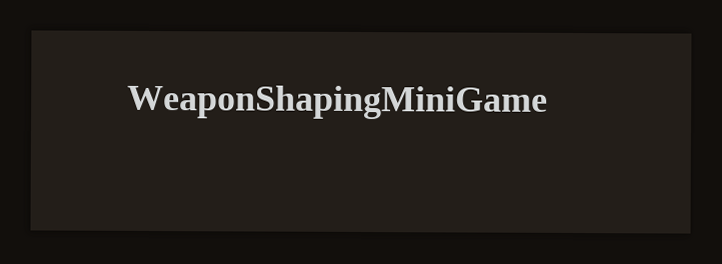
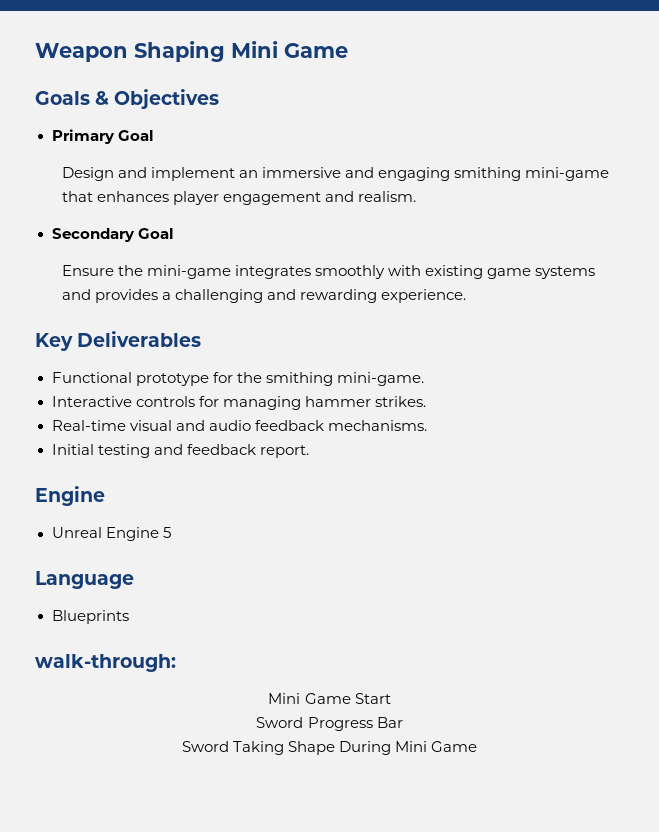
- WeaponShapingMiniGame
+ Weapon Shaping Mini Game
+ Goals & Objectives
+ Primary Goal
+ Design and implement an immersive and engaging smithing mini-game that enhances player engagement and realism.
+ Secondary Goal
+ Ensure the mini-game integrates smoothly with existing game systems and provides a challenging and rewarding experience.
+ Key Deliverables
+ Functional prototype for the smithing mini-game.
+ Interactive controls for managing hammer strikes.
+ Real-time visual and audio feedback mechanisms.
+ Initial testing and feedback report.
+ Engine
+ Unreal Engine 5
+ Language
+ Blueprints
+ walk-through:
+ Mini Game Start
+ Sword Progress Bar
+ Sword Taking Shape During Mini Game

